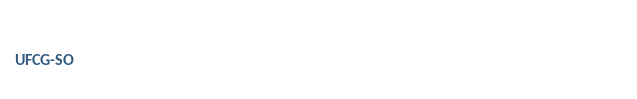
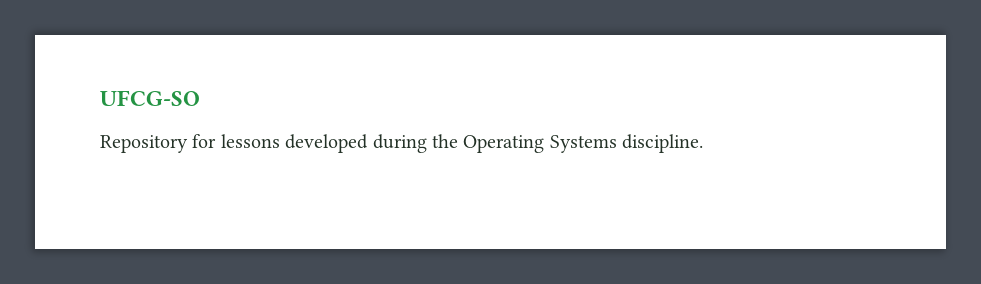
+ Repository for lessons developed during the Operating Systems discipline.

